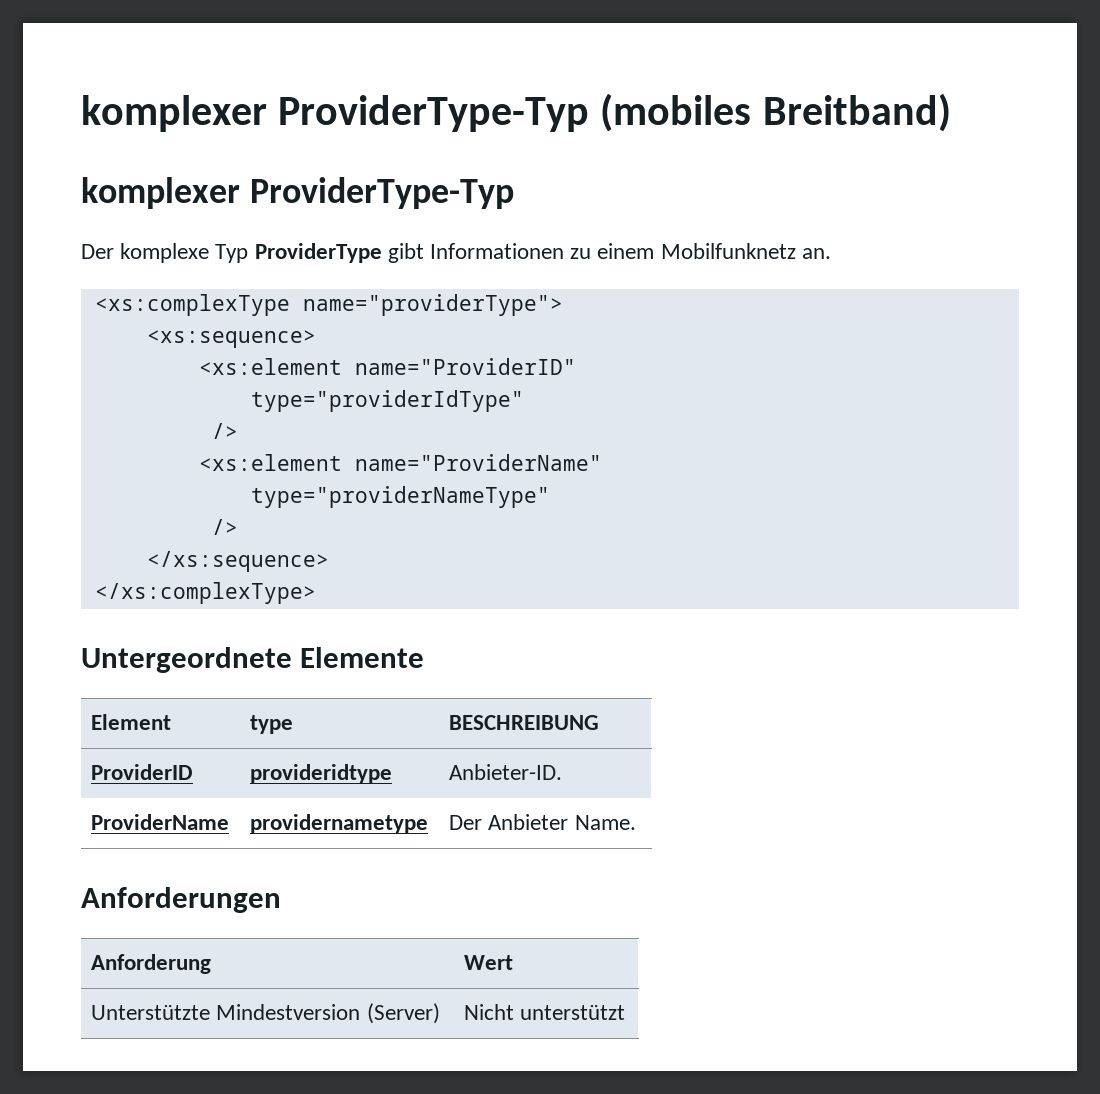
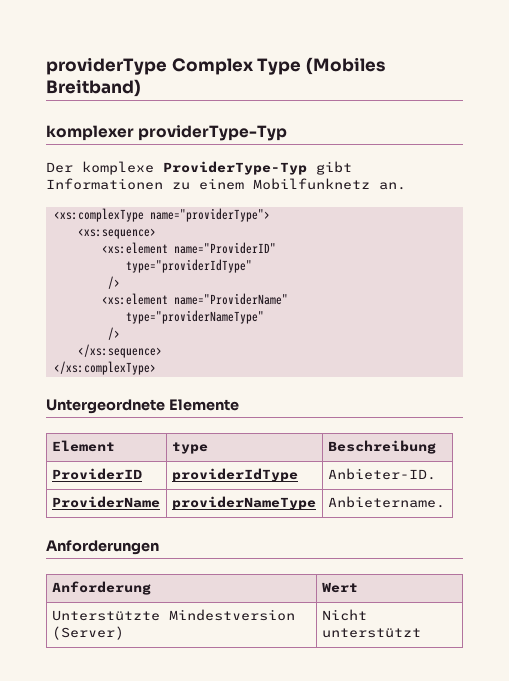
- komplexer ProviderType-Typ (mobiles Breitband)
- komplexer ProviderType-Typ
+ providerType Complex Type (Mobiles Breitband)
+ komplexer providerType-Typ
- Der komplexe Typ ProviderType gibt Informationen zu einem Mobilfunknetz an.
+ Der komplexe ProviderType-Typ gibt Informationen zu einem Mobilfunknetz an.
- Element | type | BESCHREIBUNG
+ Element | type | Beschreibung
- ProviderID | provideridtype | Anbieter-ID.
+ ProviderID | providerIdType | Anbieter-ID.
- ProviderName | providernametype | Der Anbieter Name.
+ ProviderName | providerNameType | Anbietername.

